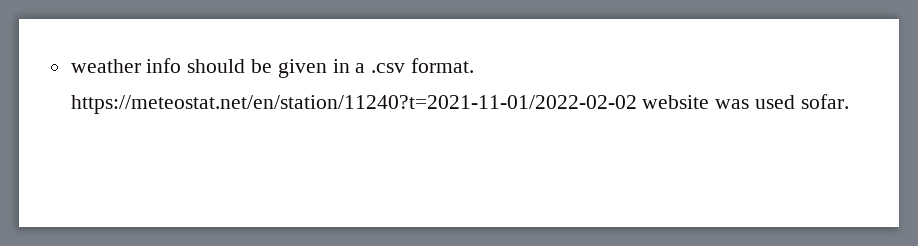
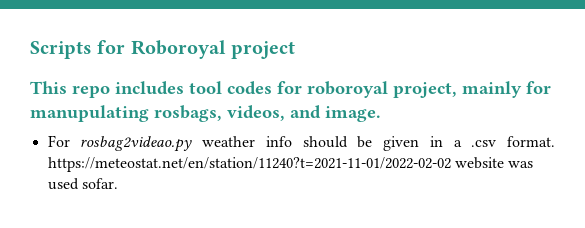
- weather info should be given in a .csv format. https://meteostat.net/en/station/11240?t=2021-11-01/2022-02-02 website was used sofar.
+ Scripts for Roboroyal project
+ This repo includes tool codes for roboroyal project, mainly for manupulating rosbags, videos, and image.
+ For rosbag2videao.py weather info should be given in a .csv format. https://meteostat.net/en/station/11240?t=2021-11-01/2022-02-02 website was used sofar.

